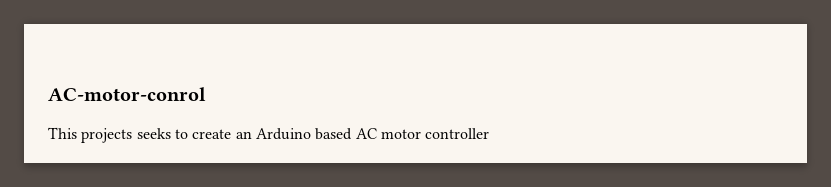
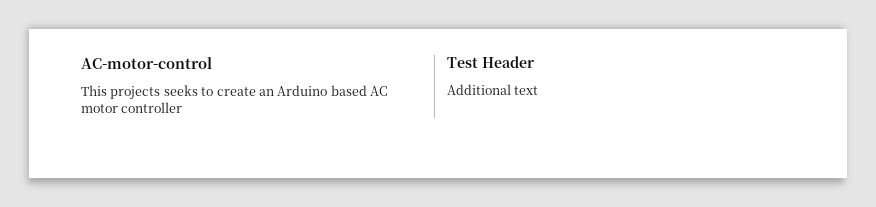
- AC-motor-conrol
+ AC-motor-control
+ Test Header
+ Additional text

